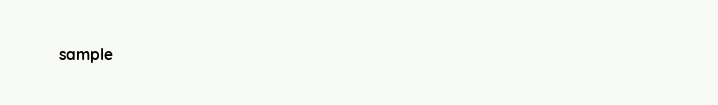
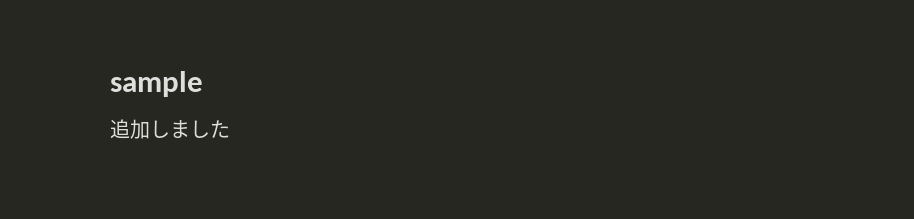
+ 追加しました

